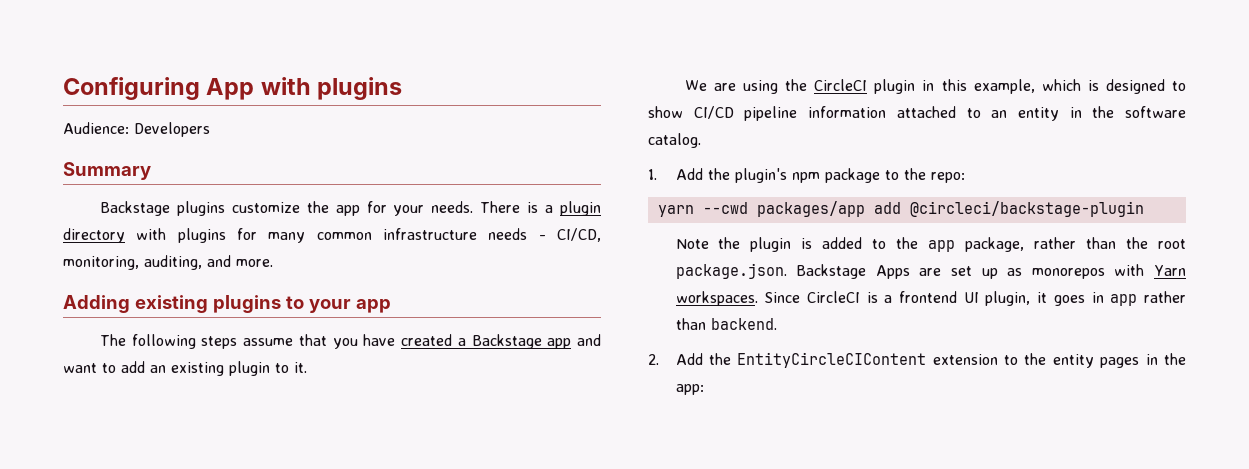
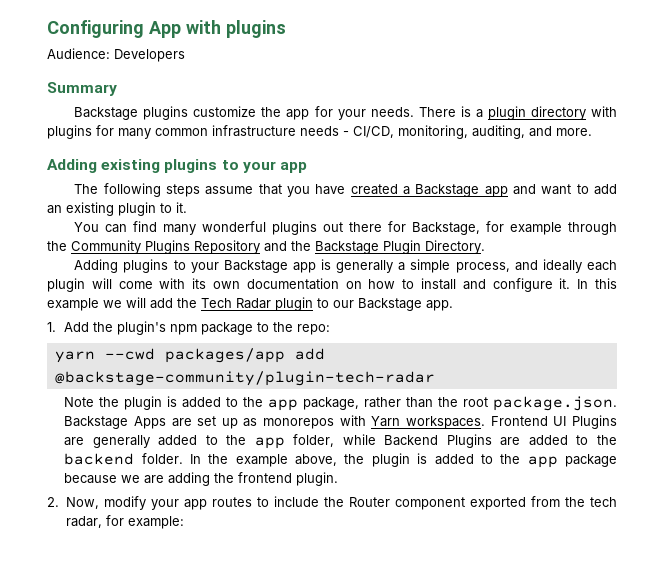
- We are using the CircleCI plugin in this example, which is designed to show CI/CD pipeline information attached to an entity in the software catalog.
+ You can find many wonderful plugins out there for Backstage, for example through the Community Plugins Repository and the Backstage Plugin Directory.
+ Adding plugins to your Backstage app is generally a simple process, and ideally each plugin will come with its own documentation on how to install and configure it. In this example we will add the Tech Radar plugin to our Backstage app.
- yarn --cwd packages/app add @circleci/backstage-plugin
+ yarn --cwd packages/app add @backstage-community/plugin-tech-radar
- Since CircleCI is a frontend UI plugin, it goes in app rather than backend.
- 2. Add the EntityCircleCIContent extension to the entity pages in the app:
+ Frontend UI Plugins are generally added to the app folder, while Backend Plugins are added to the backend folder. In the example above, the plugin is added to the app package because we are adding the frontend plugin.
+ 2. Now, modify your app routes to include the Router component exported from the tech radar, for example:

